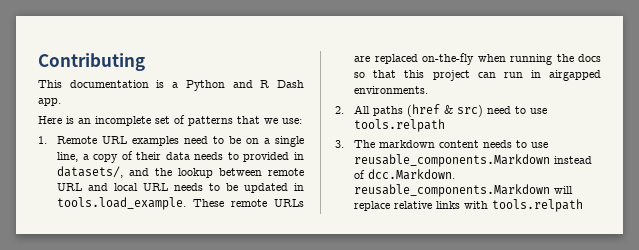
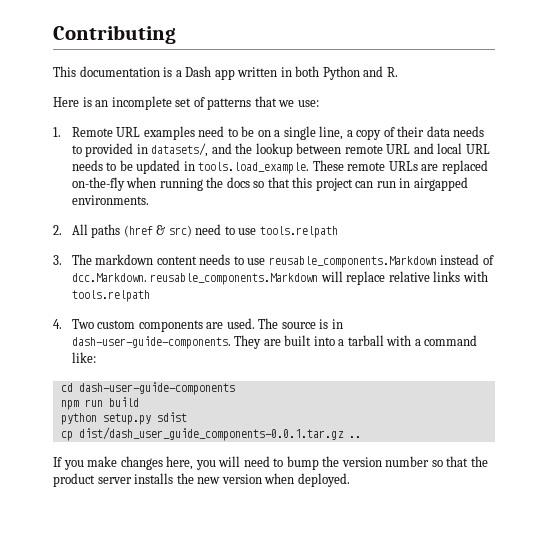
- This documentation is a Python and R Dash app.
+ This documentation is a Dash app written in both Python and R.
+ 4. Two custom components are used. The source is in dash-user-guide-components. They are built into a tarball with a command like:
+ cd dash-user-guide-components
+ npm run build
+ python setup.py sdist
+ cp dist/dash_user_guide_components-0.0.1.tar.gz ..
+ If you make changes here, you will need to bump the version number so that the product server installs the new version when deployed.

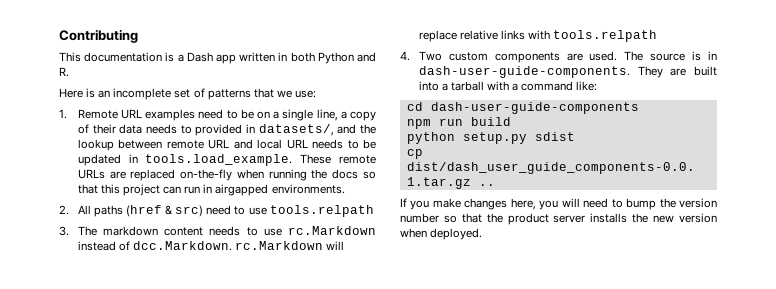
- 3. The markdown content needs to use reusable_components.Markdown instead of dcc.Markdown. reusable_components.Markdown will replace relative links with tools.relpath
+ 3. The markdown content needs to use rc.Markdown instead of dcc.Markdown. rc.Markdown will replace relative links with tools.relpath

